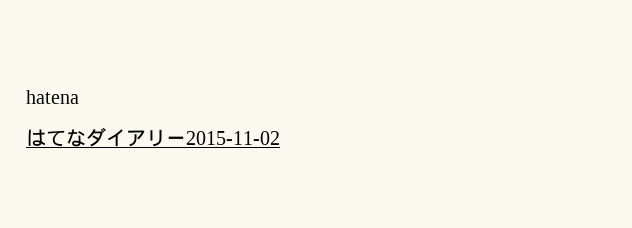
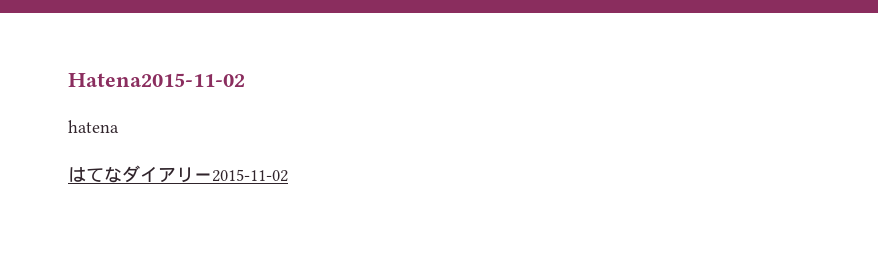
+ Hatena2015-11-02

